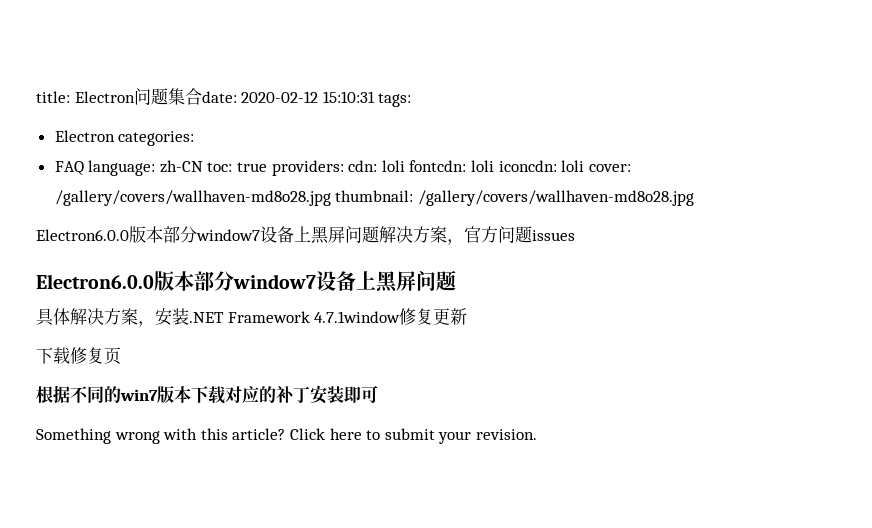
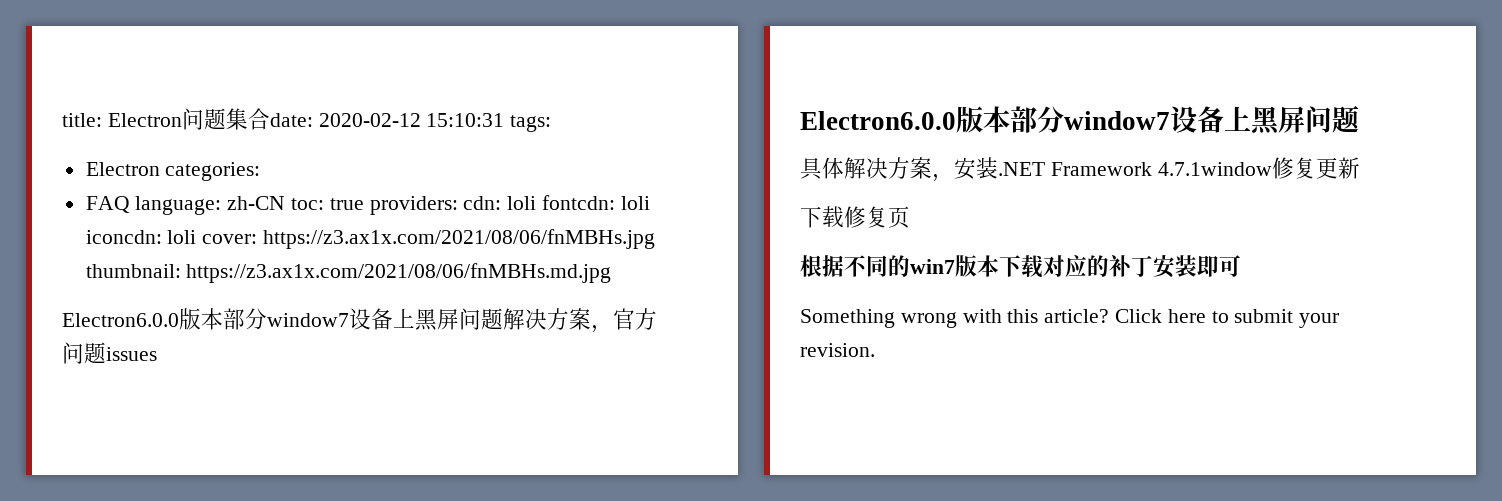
- FAQ language: zh-CN toc: true providers: cdn: loli fontcdn: loli iconcdn: loli cover: /gallery/covers/wallhaven-md8o28.jpg thumbnail: /gallery/covers/wallhaven-md8o28.jpg
+ FAQ language: zh-CN toc: true providers: cdn: loli fontcdn: loli iconcdn: loli cover: https://z3.ax1x.com/2021/08/06/fnMBHs.jpg thumbnail: https://z3.ax1x.com/2021/08/06/fnMBHs.md.jpg

